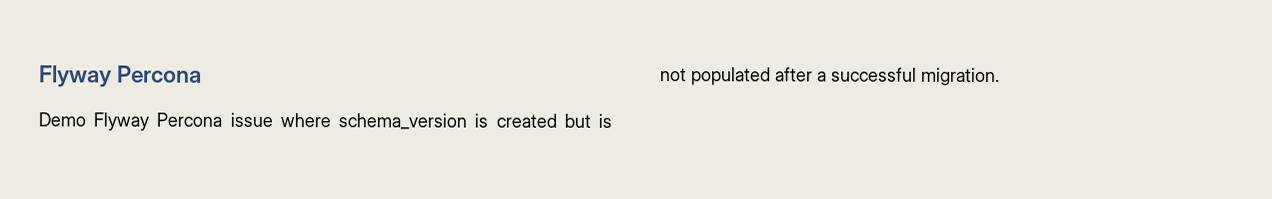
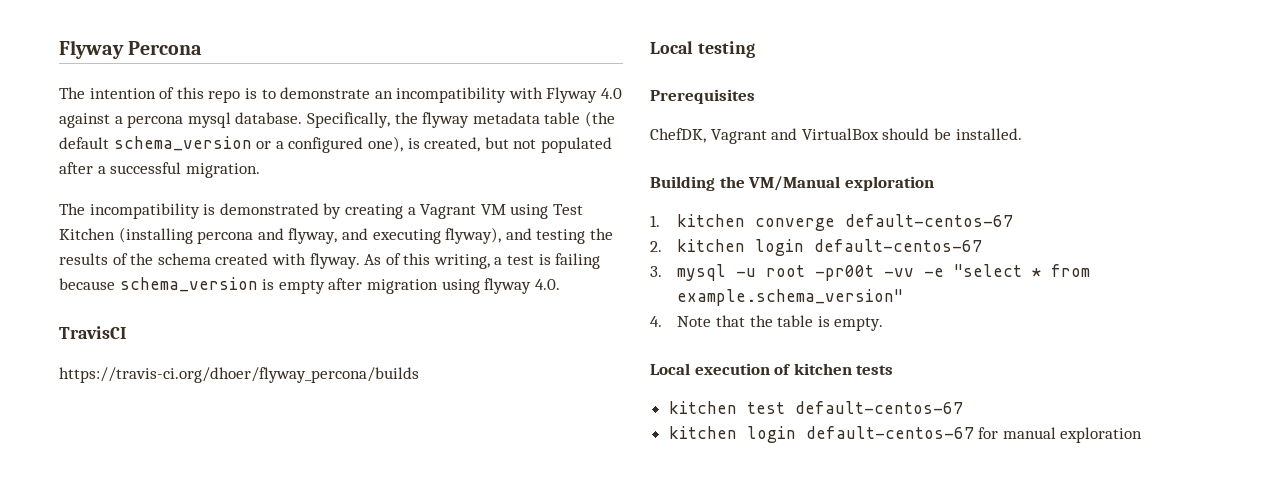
- Demo Flyway Percona issue where schema_version is created but is not populated after a successful migration.
+ The intention of this repo is to demonstrate an incompatibility with Flyway 4.0 against a percona mysql database. Specifically, the flyway metadata table (the default schema_version or a configured one), is created, but not populated after a successful migration.
+ The incompatibility is demonstrated by creating a Vagrant VM using Test Kitchen (installing percona and flyway, and executing flyway), and testing the results of the schema created with flyway. As of this writing, a test is failing because schema_version is empty after migration using flyway 4.0.
+ TravisCI
+ https://travis-ci.org/dhoer/flyway_percona/builds
+ Local testing
+ Prerequisites
+ ChefDK, Vagrant and VirtualBox should be installed.
+ Building the VM/Manual exploration
+ 1. kitchen converge default-centos-67
+ 2. kitchen login default-centos-67
+ 3. mysql -u root -pr00t -vv -e "select * from example.schema_version"
+ 4. Note that the table is empty.
+ Local execution of kitchen tests
+ kitchen test default-centos-67
+ kitchen login default-centos-67 for manual exploration

